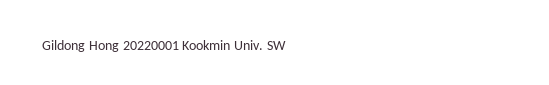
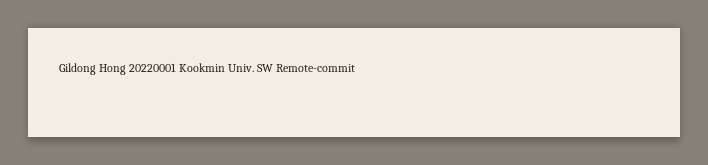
- SW
+ SW Remote-commit

